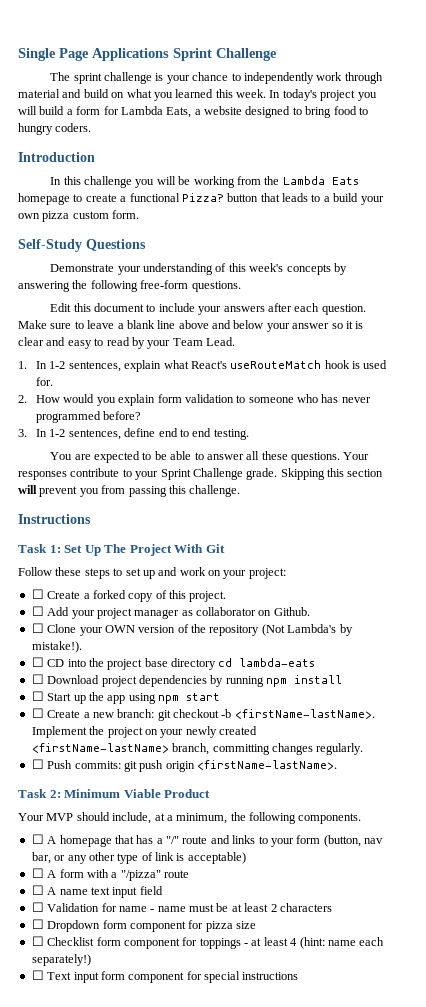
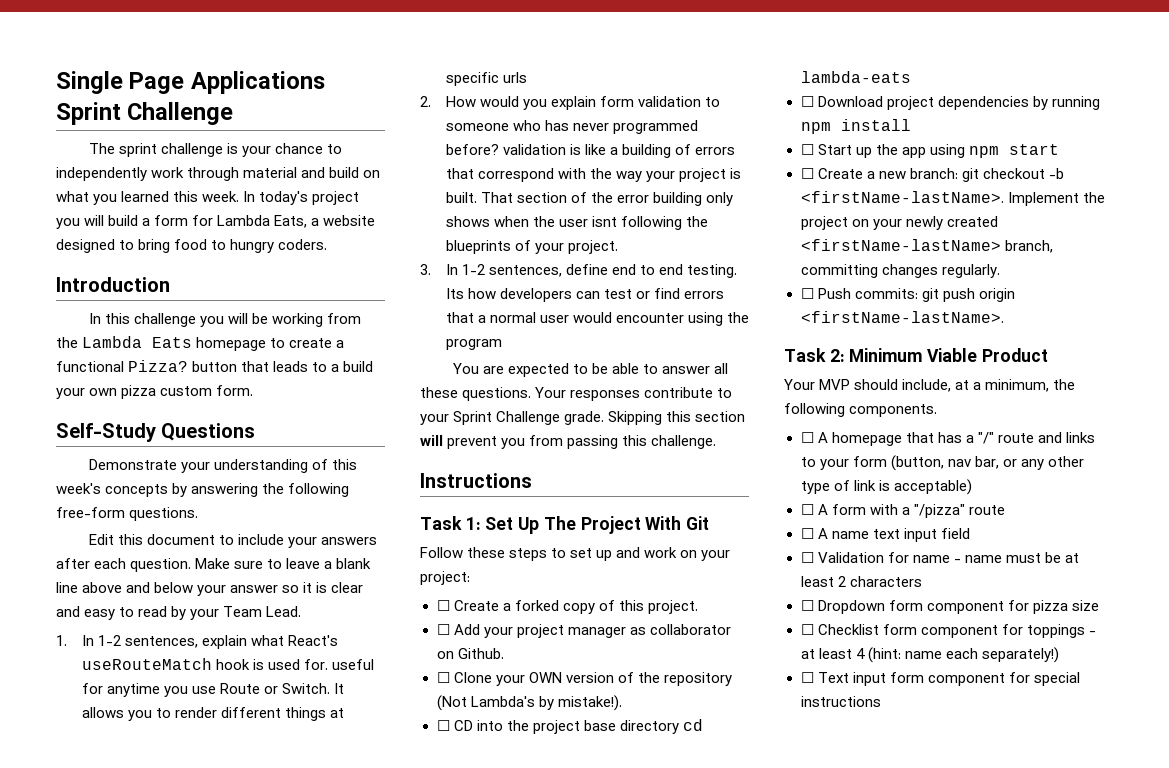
- 1. In 1-2 sentences, explain what React's useRouteMatch hook is used for.
+ 1. In 1-2 sentences, explain what React's useRouteMatch hook is used for. useful for anytime you use Route or Switch. It allows you to render different things at specific urls
- 2. How would you explain form validation to someone who has never programmed before?
+ 2. How would you explain form validation to someone who has never programmed before? validation is like a building of errors that correspond with the way your project is built. That section of the error building only shows when the user isnt following the blueprints of your project.
+ Its how developers can test or find errors that a normal user would encounter using the program

